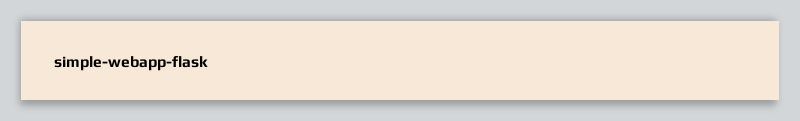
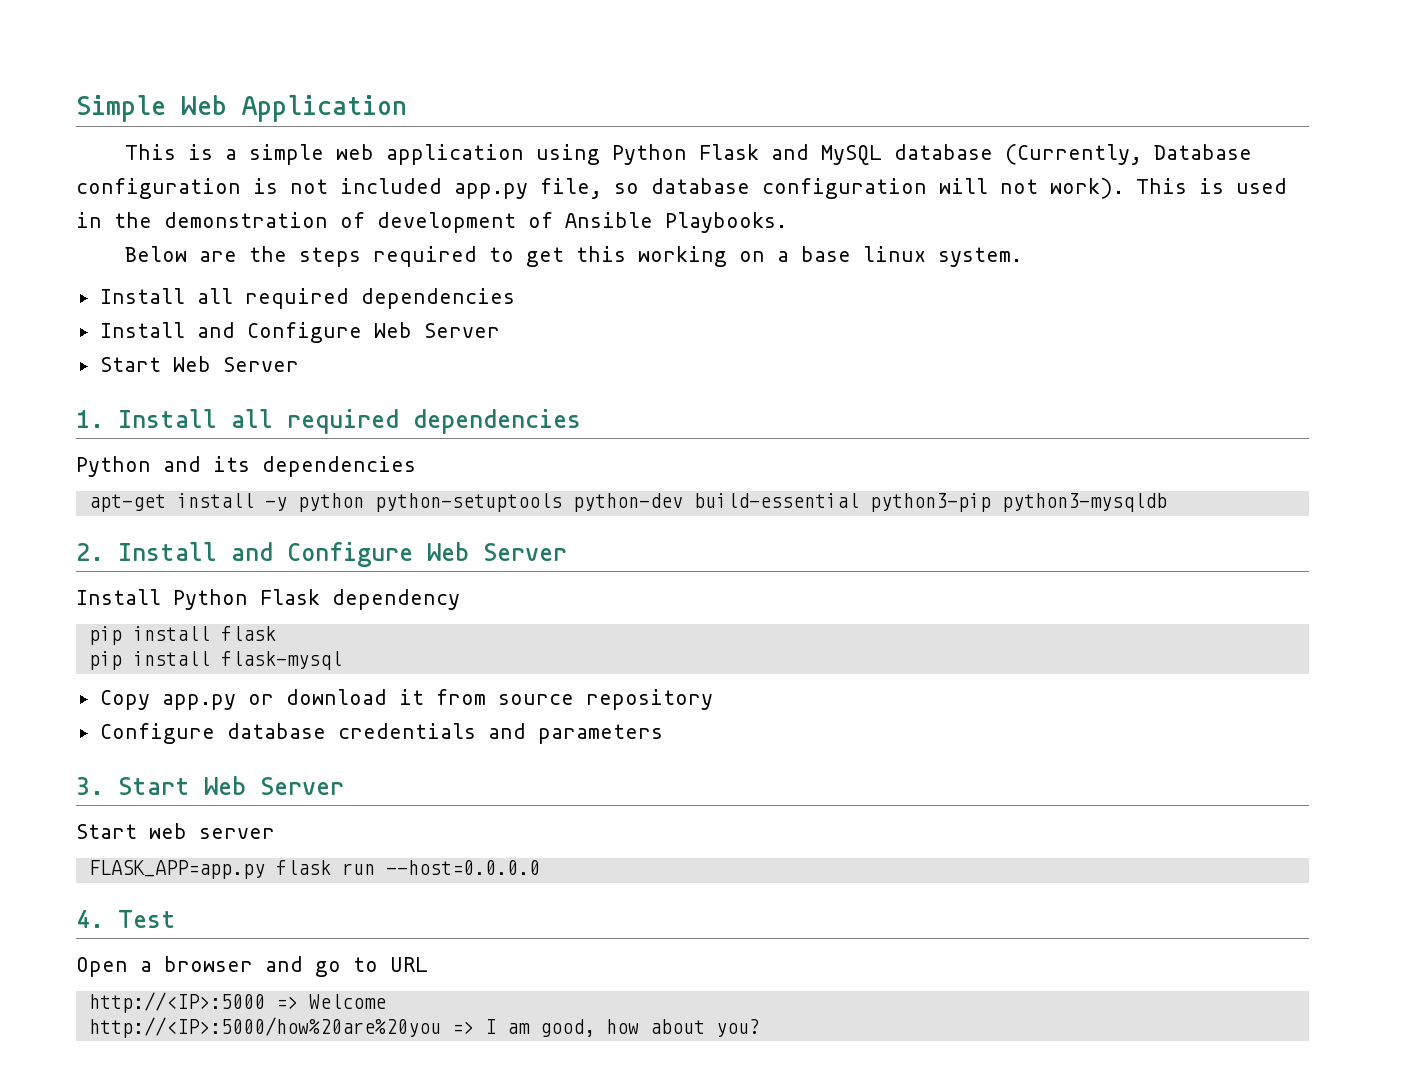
- simple-webapp-flask
+ Simple Web Application
+ This is a simple web application using Python Flask and MySQL database (Currently, Database configuration is not included app.py file, so database configuration will not work). This is used in the demonstration of development of Ansible Playbooks.
+ Below are the steps required to get this working on a base linux system.
+ Install all required dependencies
+ Install and Configure Web Server
+ Start Web Server
+ 1. Install all required dependencies
+ Python and its dependencies
+ apt-get install -y python python-setuptools python-dev build-essential python3-pip python3-mysqldb
+ 2. Install and Configure Web Server
+ Install Python Flask dependency
+ pip install flask
+ pip install flask-mysql
+ Copy app.py or download it from source repository
+ Configure database credentials and parameters
+ 3. Start Web Server
+ Start web server
+ FLASK_APP=app.py flask run --host=0.0.0.0
+ 4. Test
+ Open a browser and go to URL
+ http://<IP>:5000 => Welcome
+ http://<IP>:5000/how%20are%20you => I am good, how about you?

